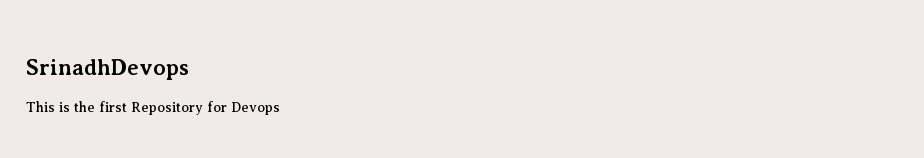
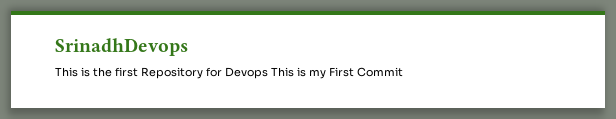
- This is the first Repository for Devops
+ This is the first Repository for Devops This is my First Commit

